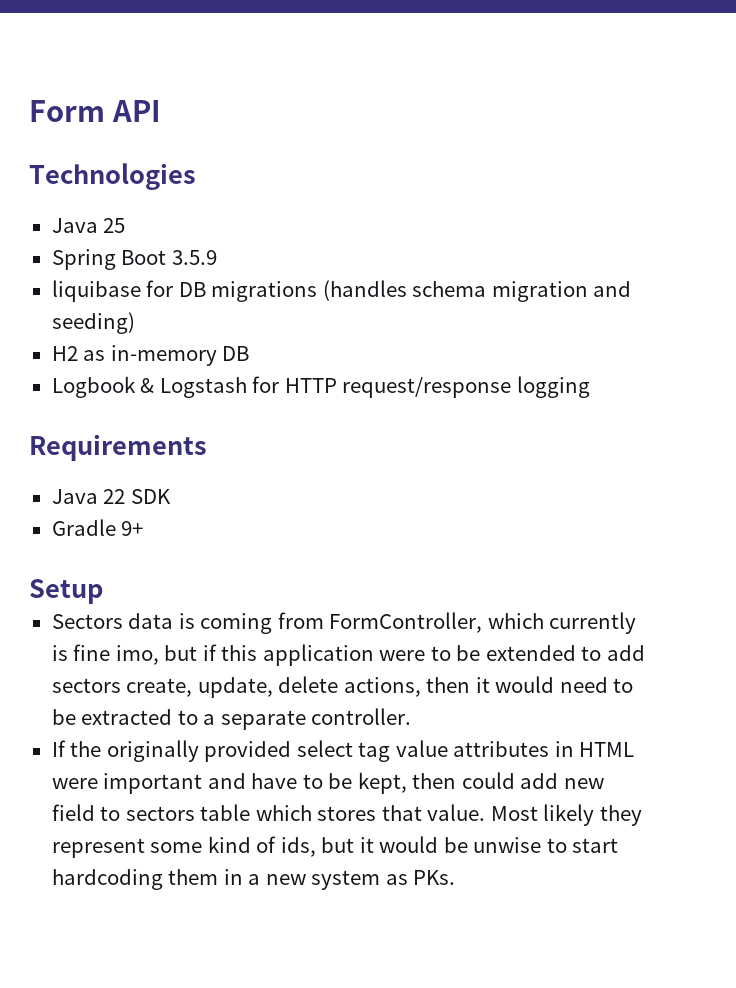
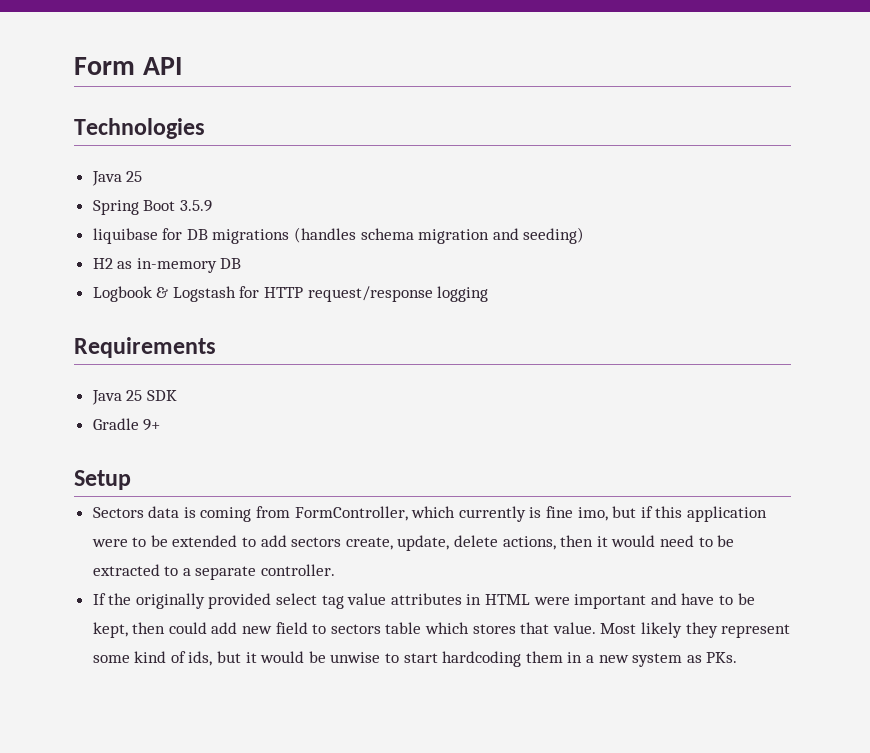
- Java 22 SDK
+ Java 25 SDK

